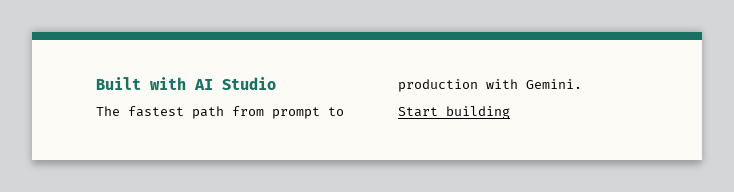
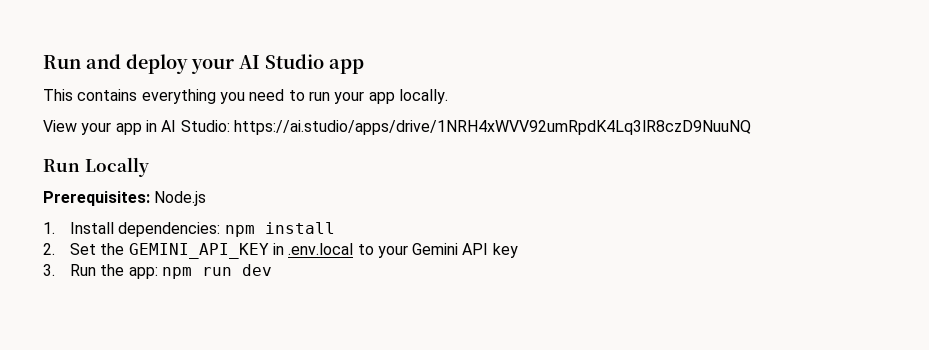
- Built with AI Studio
- The fastest path from prompt to production with Gemini.
- Start building
+ Run and deploy your AI Studio app
+ This contains everything you need to run your app locally.
+ View your app in AI Studio: https://ai.studio/apps/drive/1NRH4xWVV92umRpdK4Lq3lR8czD9NuuNQ
+ Run Locally
+ Prerequisites: Node.js
+ 1. Install dependencies: npm install
+ 2. Set the GEMINI_API_KEY in .env.local to your Gemini API key
+ 3. Run the app: npm run dev

